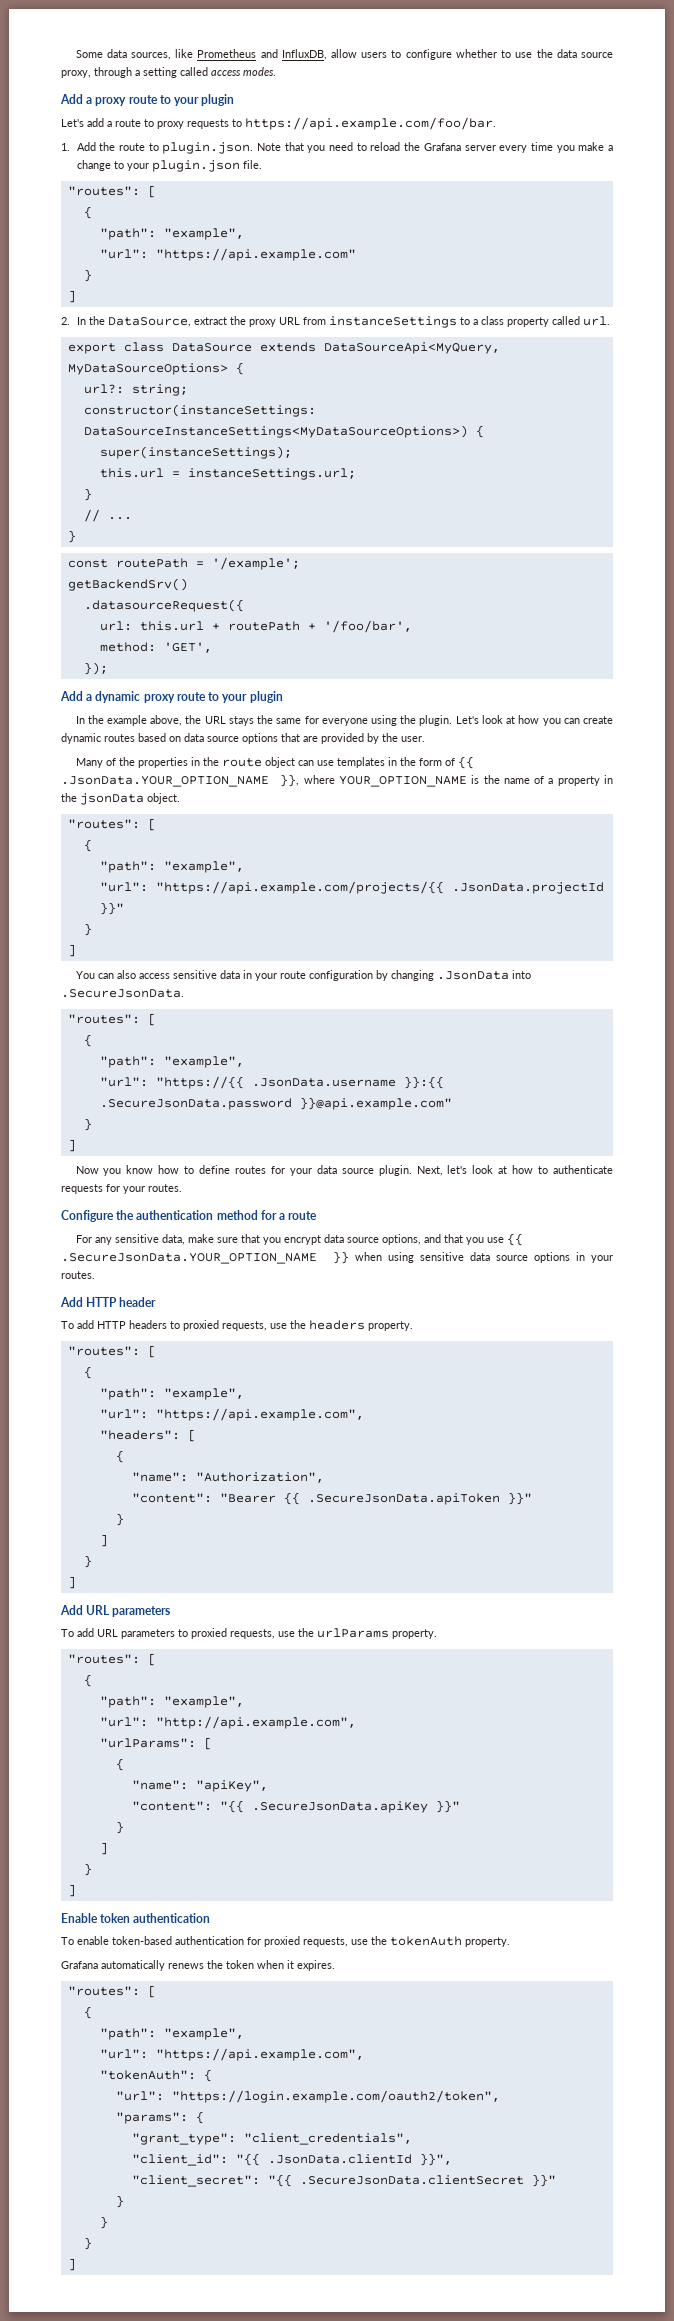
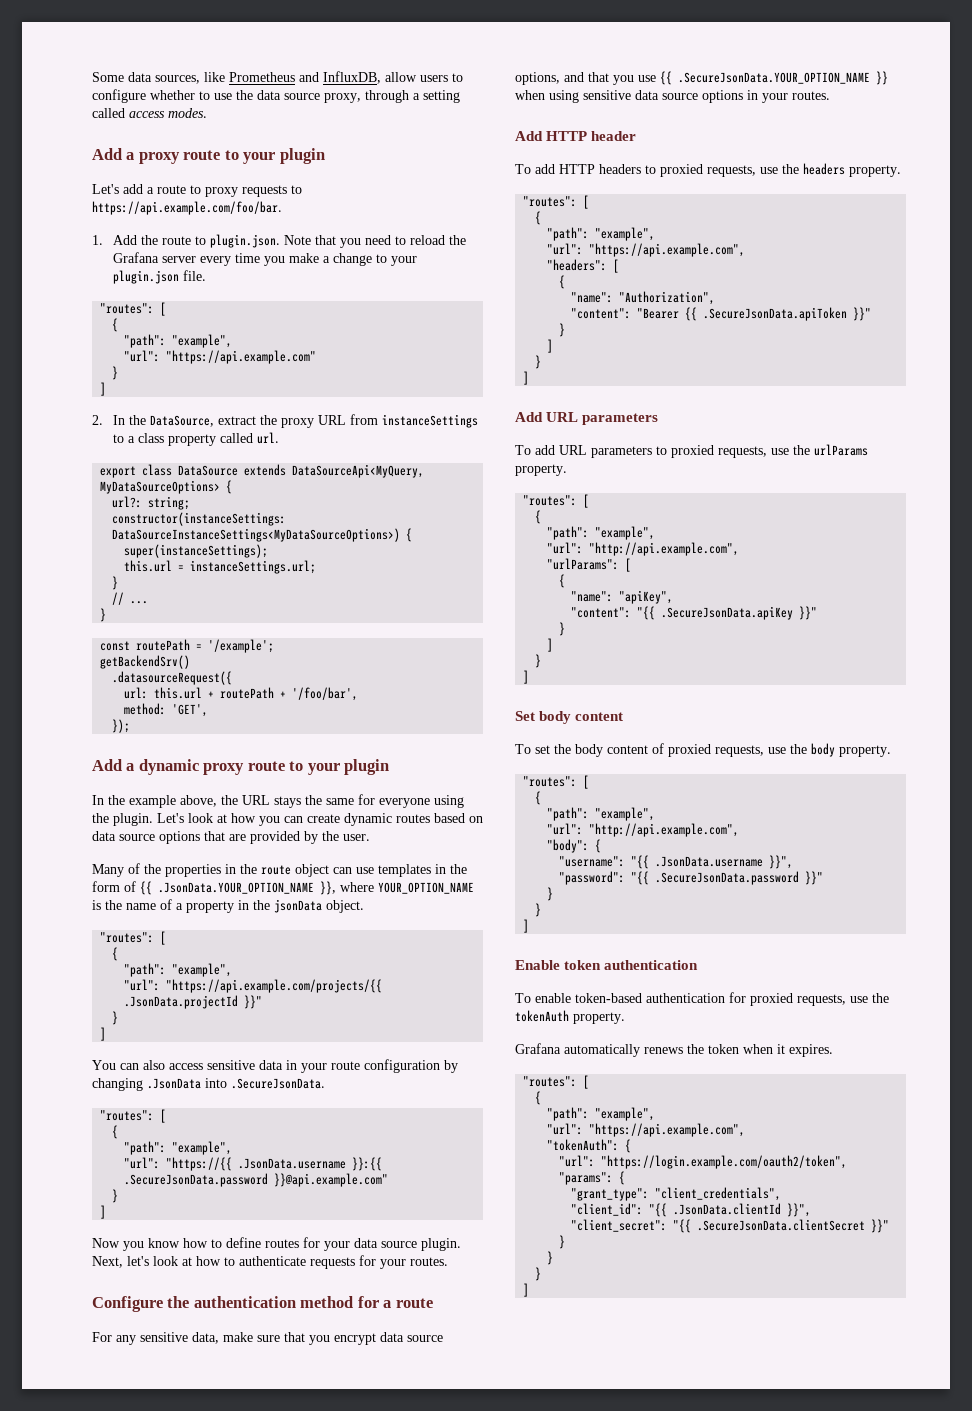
+ Set body content
+ To set the body content of proxied requests, use the body property.
+ "routes": [
+ {
+ "path": "example",
+ "url": "http://api.example.com",
+ "body": {
+ "username": "{{ .JsonData.username }}",
+ "password": "{{ .SecureJsonData.password }}"
+ }
+ }
+ ]

